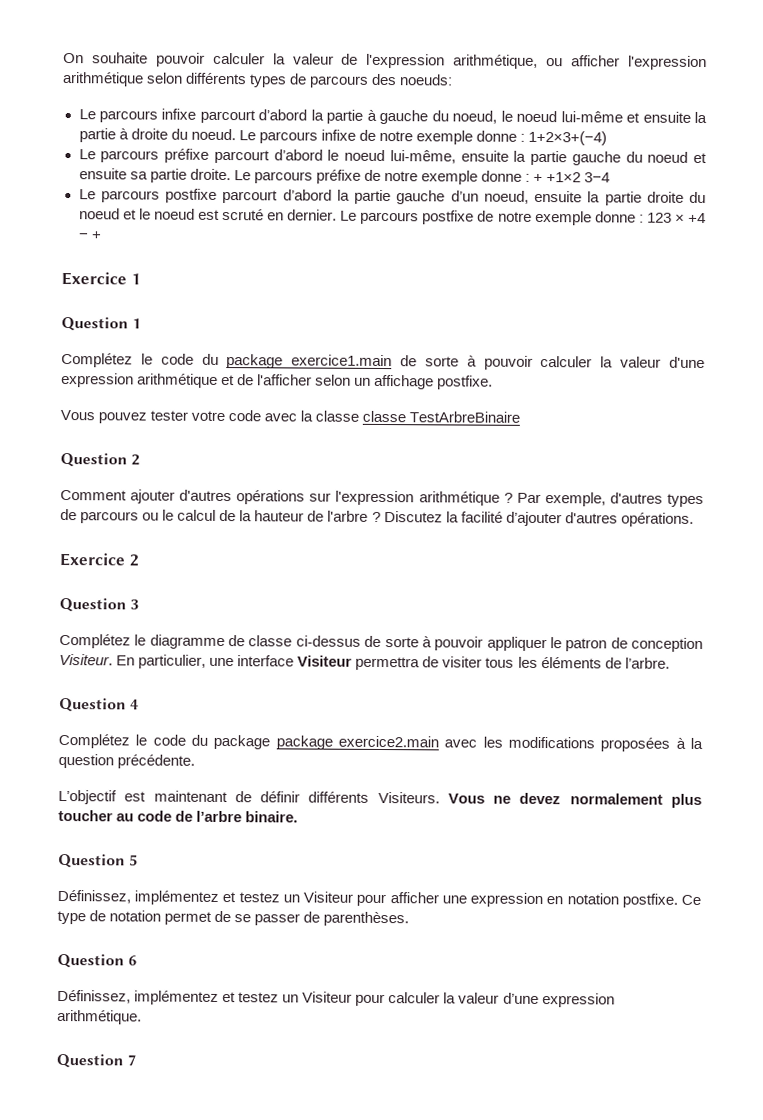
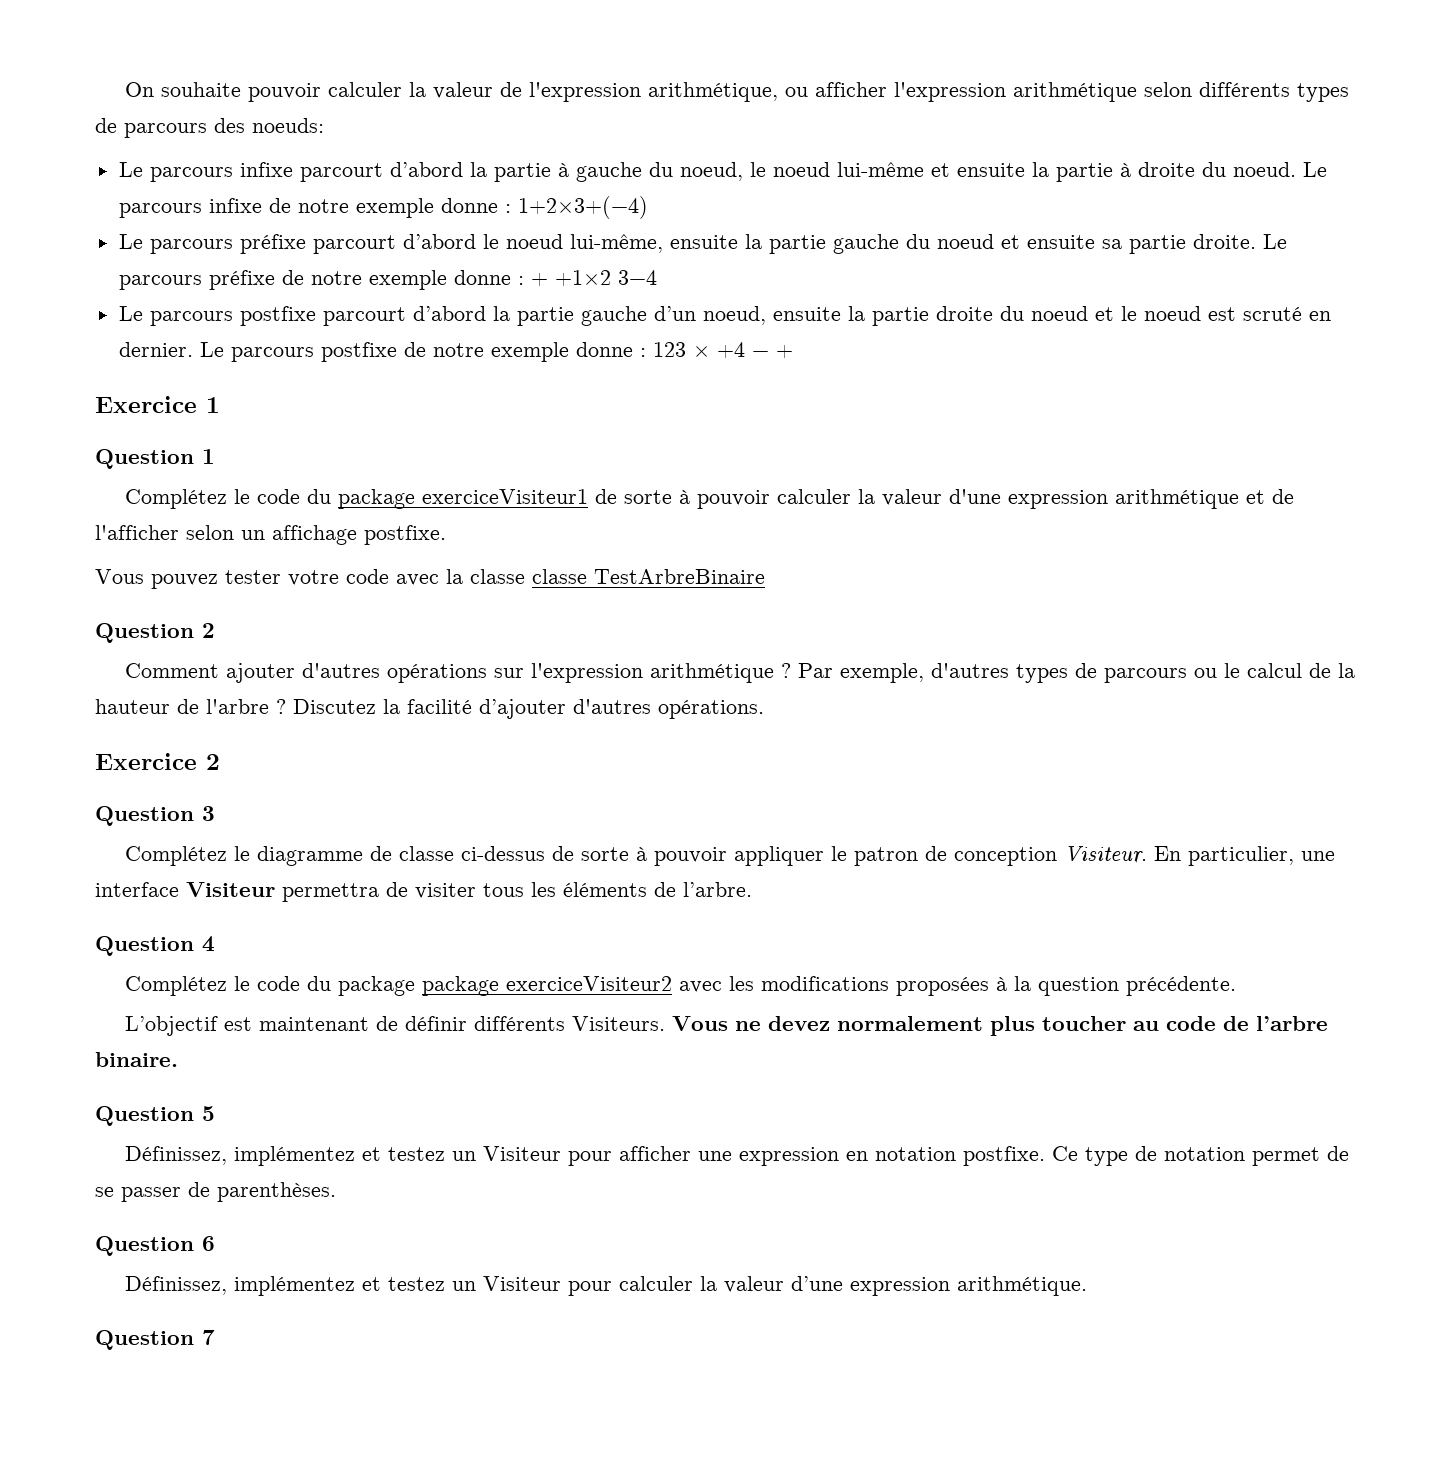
- Complétez le code du package exercice1.main de sorte à pouvoir calculer la valeur d'une expression arithmétique et de l'afficher selon un affichage postfixe.
+ Complétez le code du package exerciceVisiteur1 de sorte à pouvoir calculer la valeur d'une expression arithmétique et de l'afficher selon un affichage postfixe.
- Complétez le code du package package exercice2.main avec les modifications proposées à la question précédente.
+ Complétez le code du package package exerciceVisiteur2 avec les modifications proposées à la question précédente.

